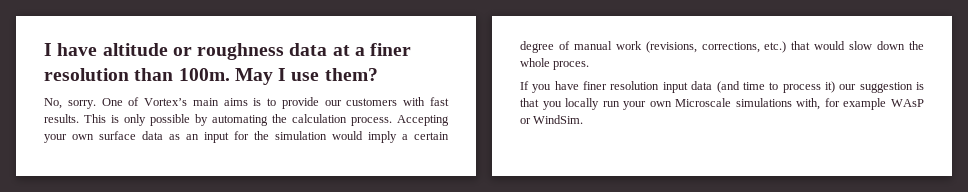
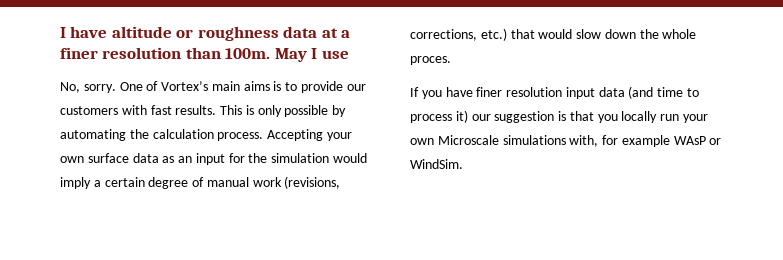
- May I use them?
+ May I use

